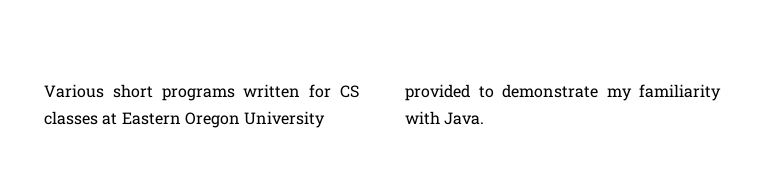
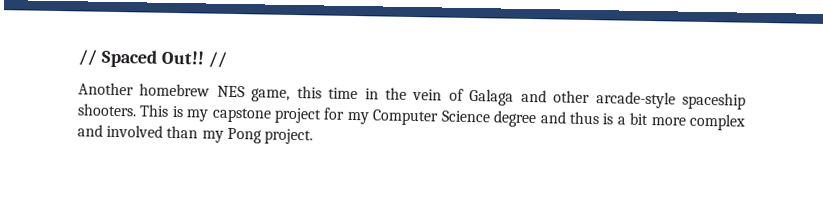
- Various short programs written for CS classes at Eastern Oregon University provided to demonstrate my familiarity with Java.
+ // Spaced Out!! //
+ Another homebrew NES game, this time in the vein of Galaga and other arcade-style spaceship shooters. This is my capstone project for my Computer Science degree and thus is a bit more complex and involved than my Pong project.

